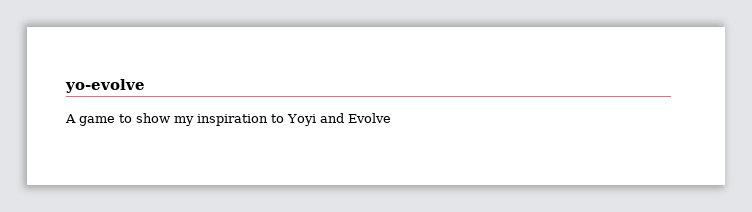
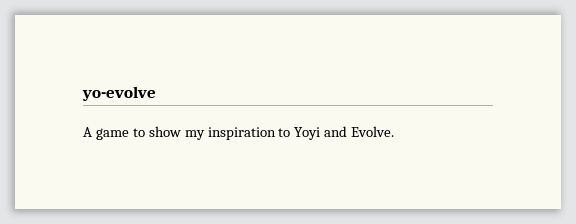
- A game to show my inspiration to Yoyi and Evolve
+ A game to show my inspiration to Yoyi and Evolve.

